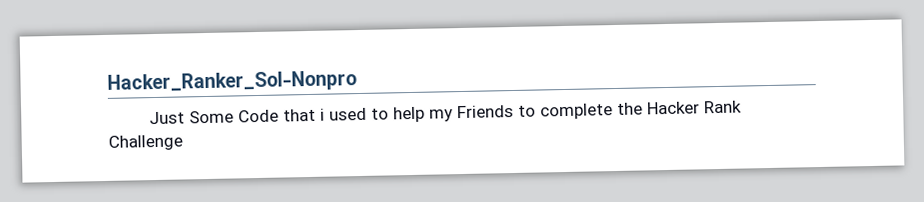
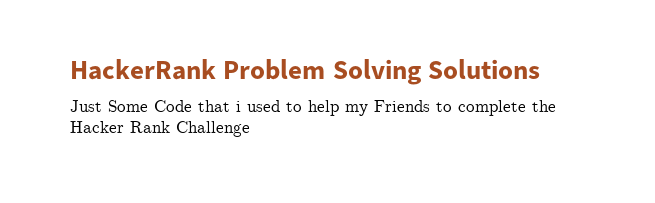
- Hacker_Ranker_Sol-Nonpro
+ HackerRank Problem Solving Solutions

